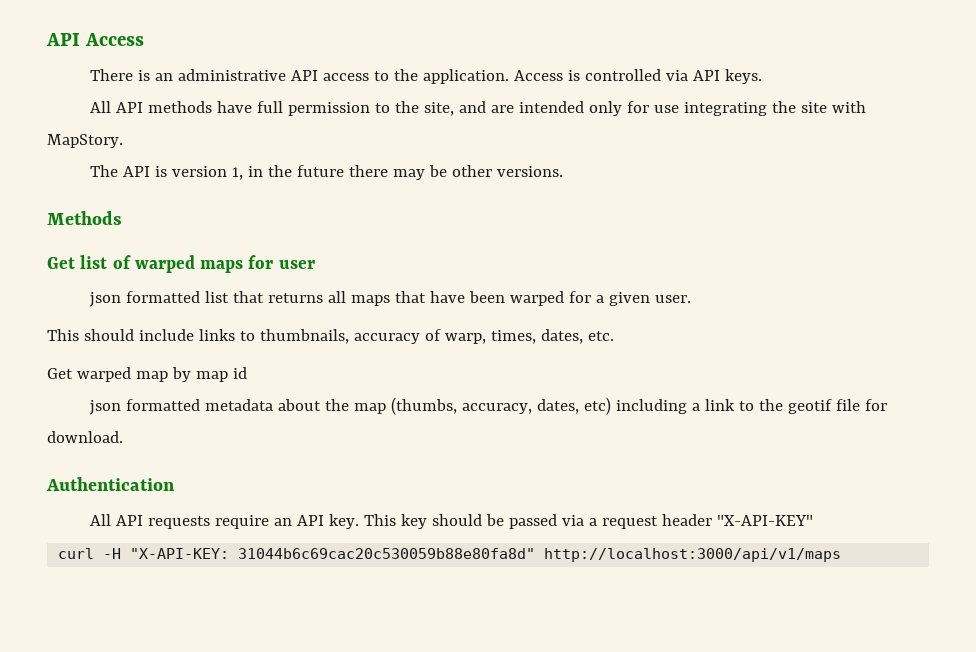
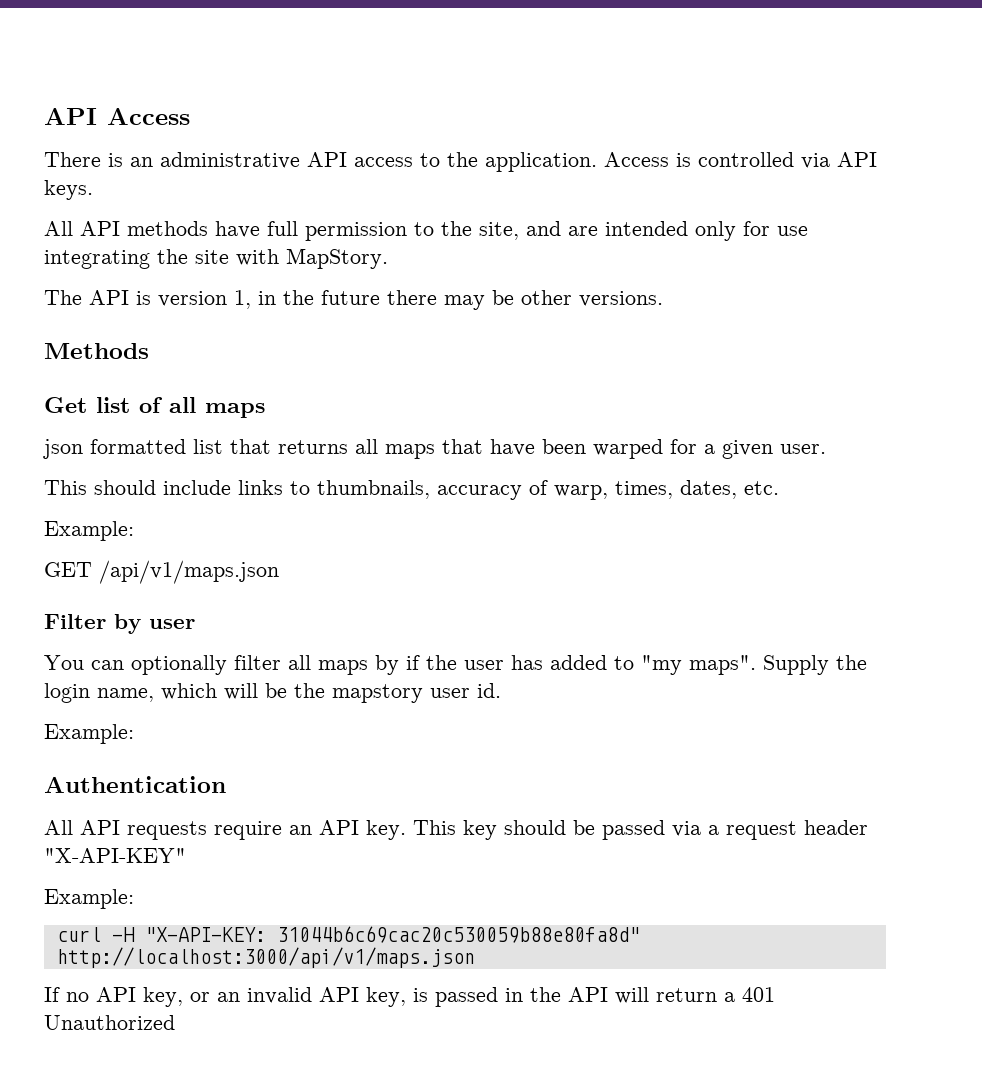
- Get list of warped maps for user
+ Get list of all maps
  This should include links to thumbnails, accuracy of warp, times, dates, etc.
- Get warped map by map id
- json formatted metadata about the map (thumbs, accuracy, dates, etc) including a link to the geotif file for download.
+ Example:
+ GET /api/v1/maps.json
+ Filter by user
+ You can optionally filter all maps by if the user has added to "my maps". Supply the login name, which will be the mapstory user id.
+ Example:
  This key should be passed via a request header "X-API-KEY"
+ Example:
- curl -H "X-API-KEY: 31044b6c69cac20c530059b88e80fa8d" http://localhost:3000/api/v1/maps
+ curl -H "X-API-KEY: 31044b6c69cac20c530059b88e80fa8d" http://localhost:3000/api/v1/maps.json
+ If no API key, or an invalid API key, is passed in the API will return a 401 Unauthorized

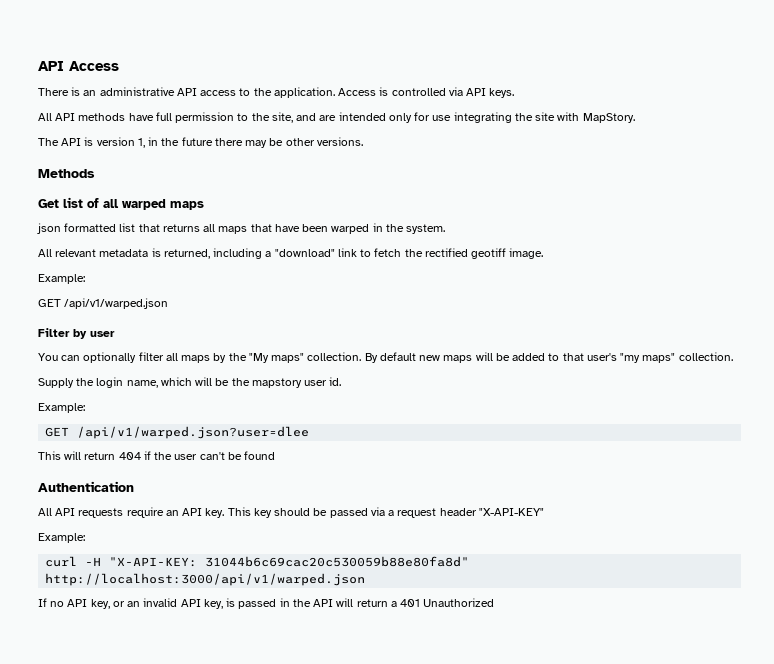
- Get list of all maps
+ Get list of all warped maps
- json formatted list that returns all maps that have been warped for a given user.
- This should include links to thumbnails, accuracy of warp, times, dates, etc.
+ json formatted list that returns all maps that have been warped in the system.
+ All relevant metadata is returned, including a "download" link to fetch the rectified geotiff image.
  Example:
- GET /api/v1/maps.json
+ GET /api/v1/warped.json
- You can optionally filter all maps by if the user has added to "my maps". Supply the login name, which will be the mapstory user id.
+ You can optionally filter all maps by the "My maps" collection. By default new maps will be added to that user's "my maps" collection.
+ Supply the login name, which will be the mapstory user id.
+ GET /api/v1/warped.json?user=dlee
+ This will return 404 if the user can't be found
- curl -H "X-API-KEY: 31044b6c69cac20c530059b88e80fa8d" http://localhost:3000/api/v1/maps.json
+ curl -H "X-API-KEY: 31044b6c69cac20c530059b88e80fa8d" http://localhost:3000/api/v1/warped.json

